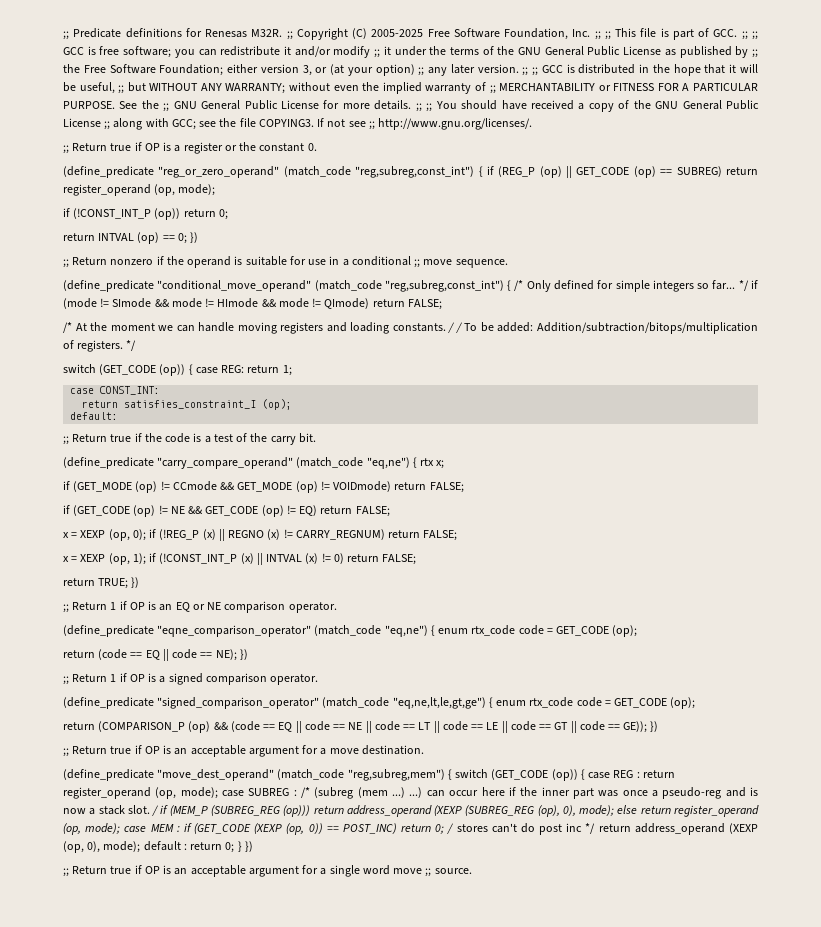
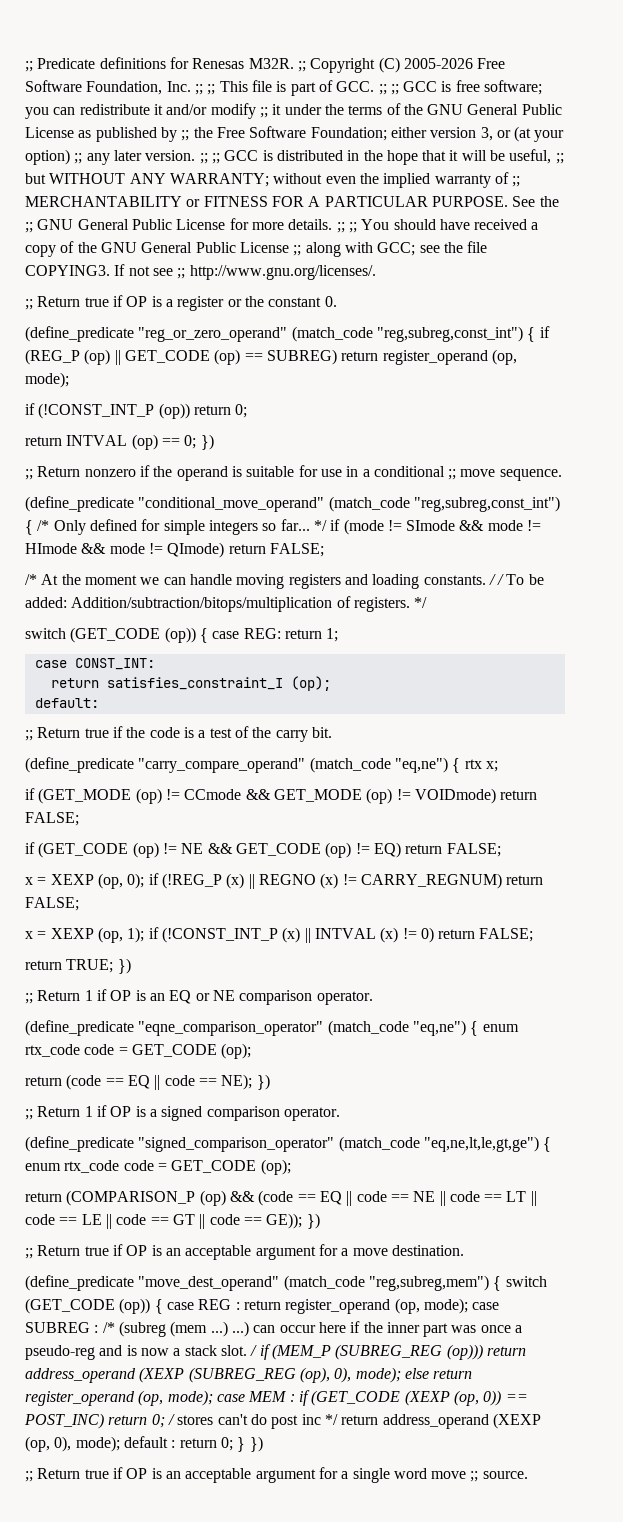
- Copyright (C) 2005-2025 Free Software Foundation, Inc. ;;
+ Copyright (C) 2005-2026 Free Software Foundation, Inc. ;;

